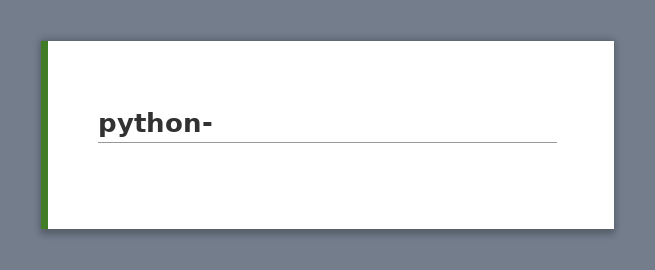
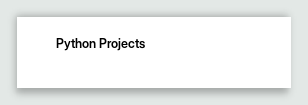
- python-
+ Python Projects

